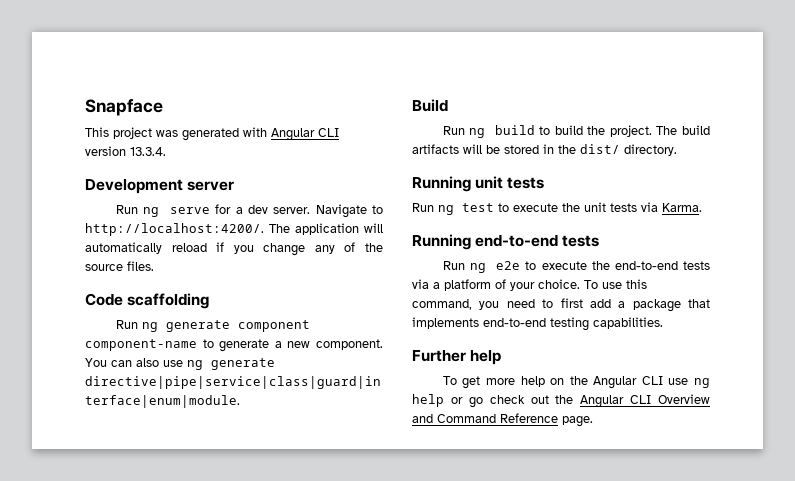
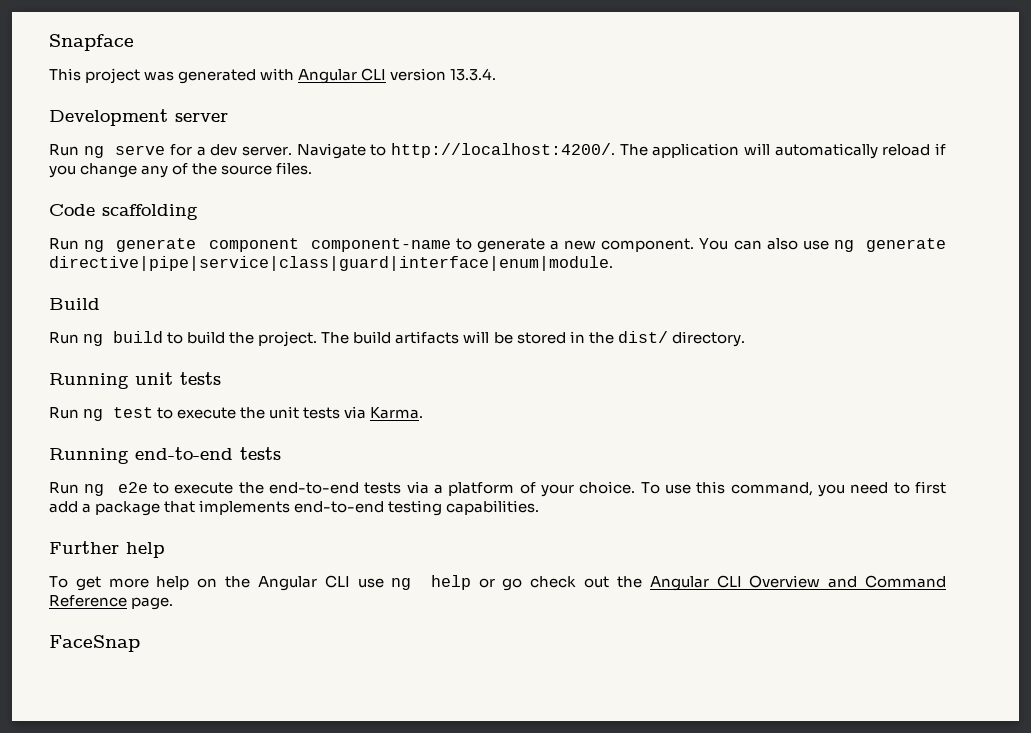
+ FaceSnap

